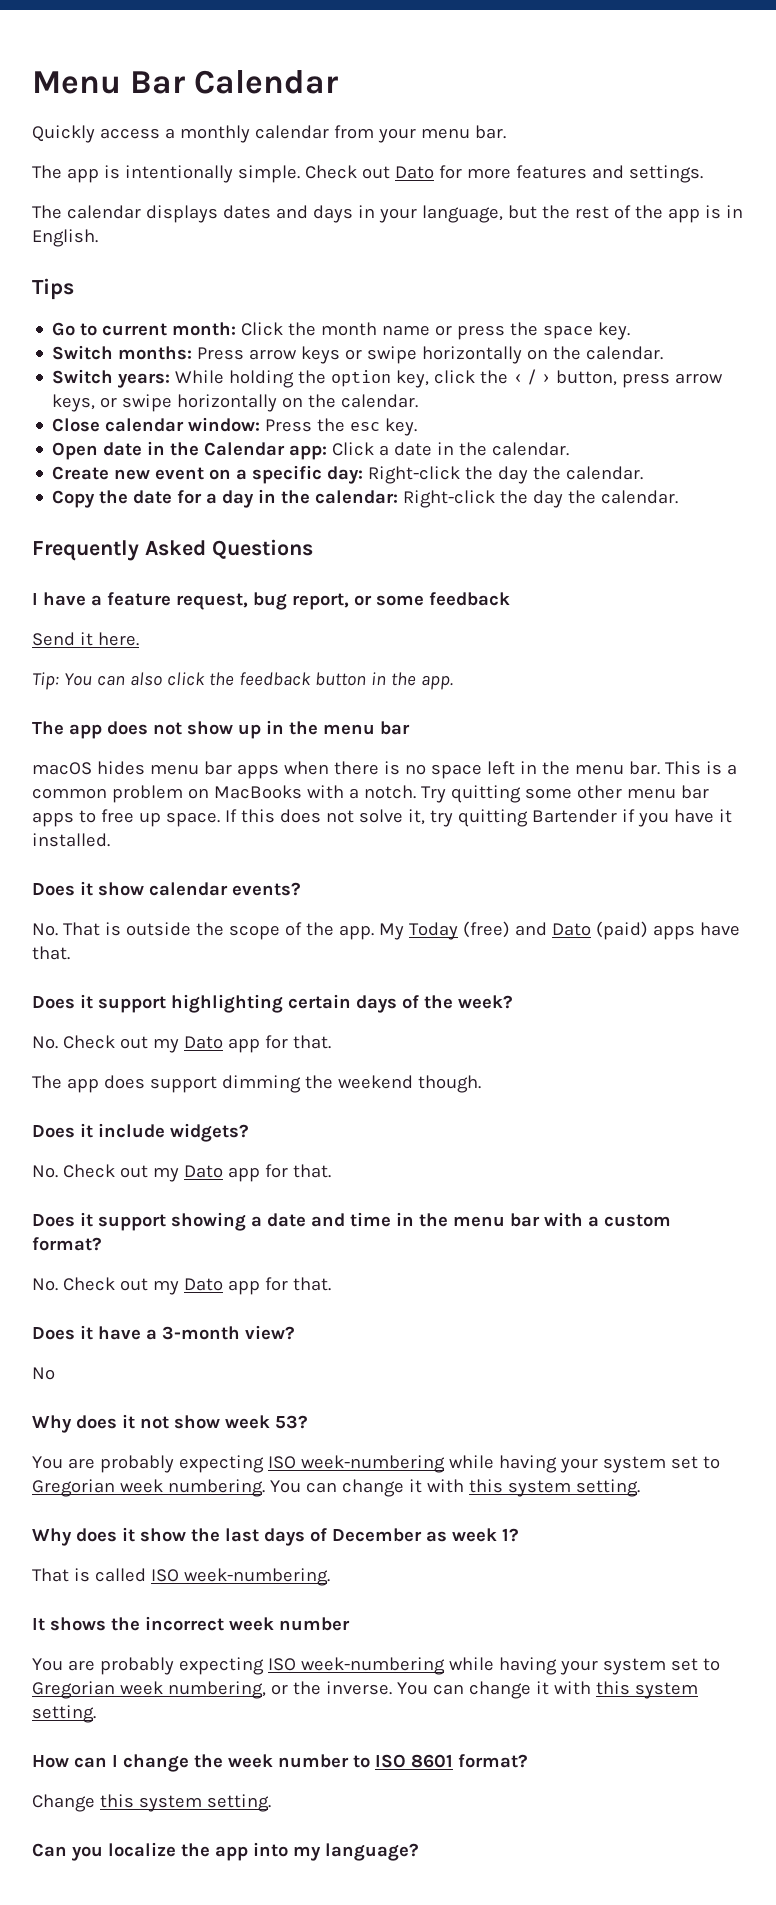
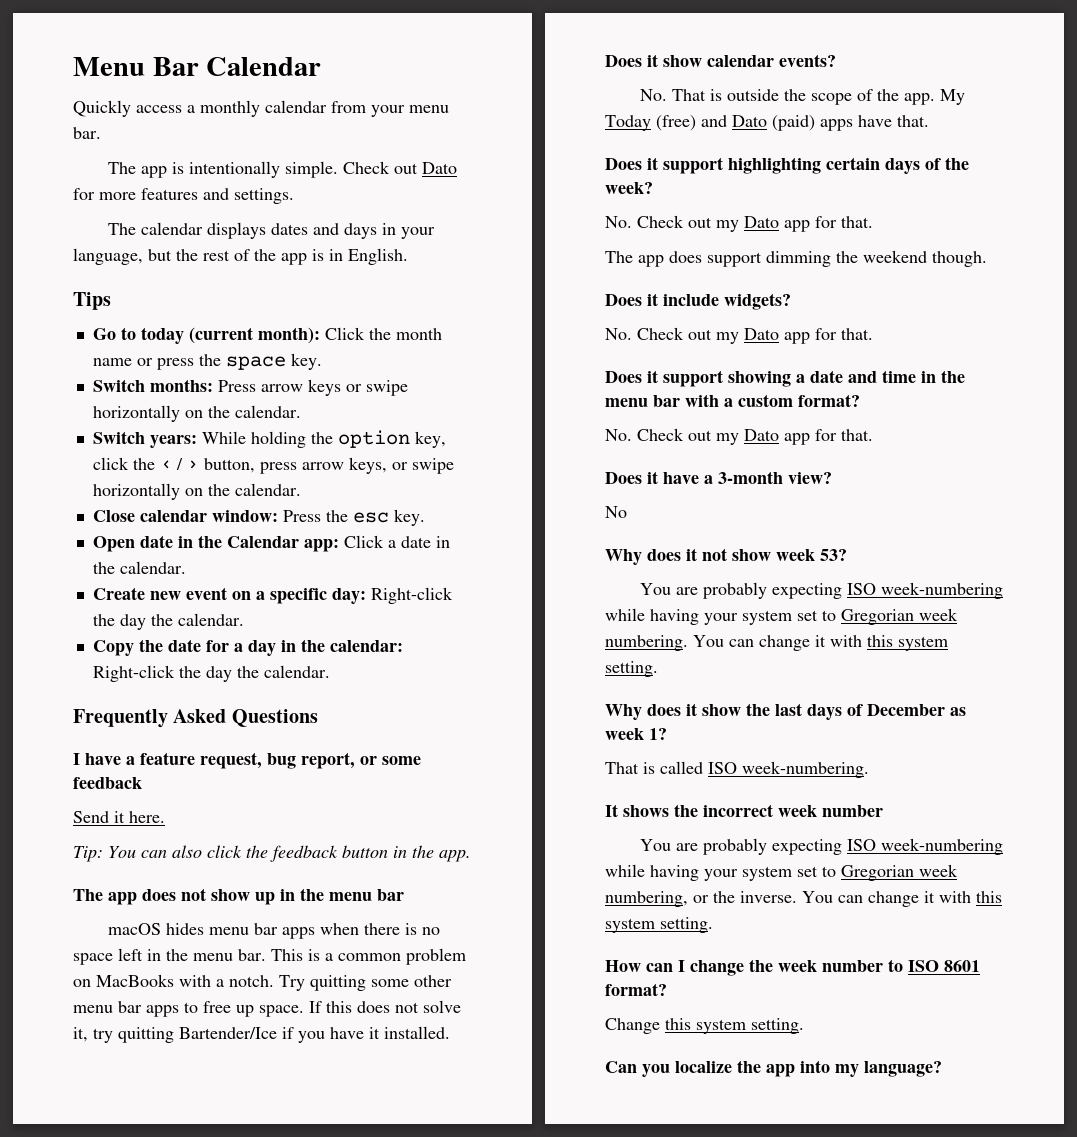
- Go to current month: Click the month name or press the space key.
+ Go to today (current month): Click the month name or press the space key.
- If this does not solve it, try quitting Bartender if you have it installed.
+ If this does not solve it, try quitting Bartender/Ice if you have it installed.

